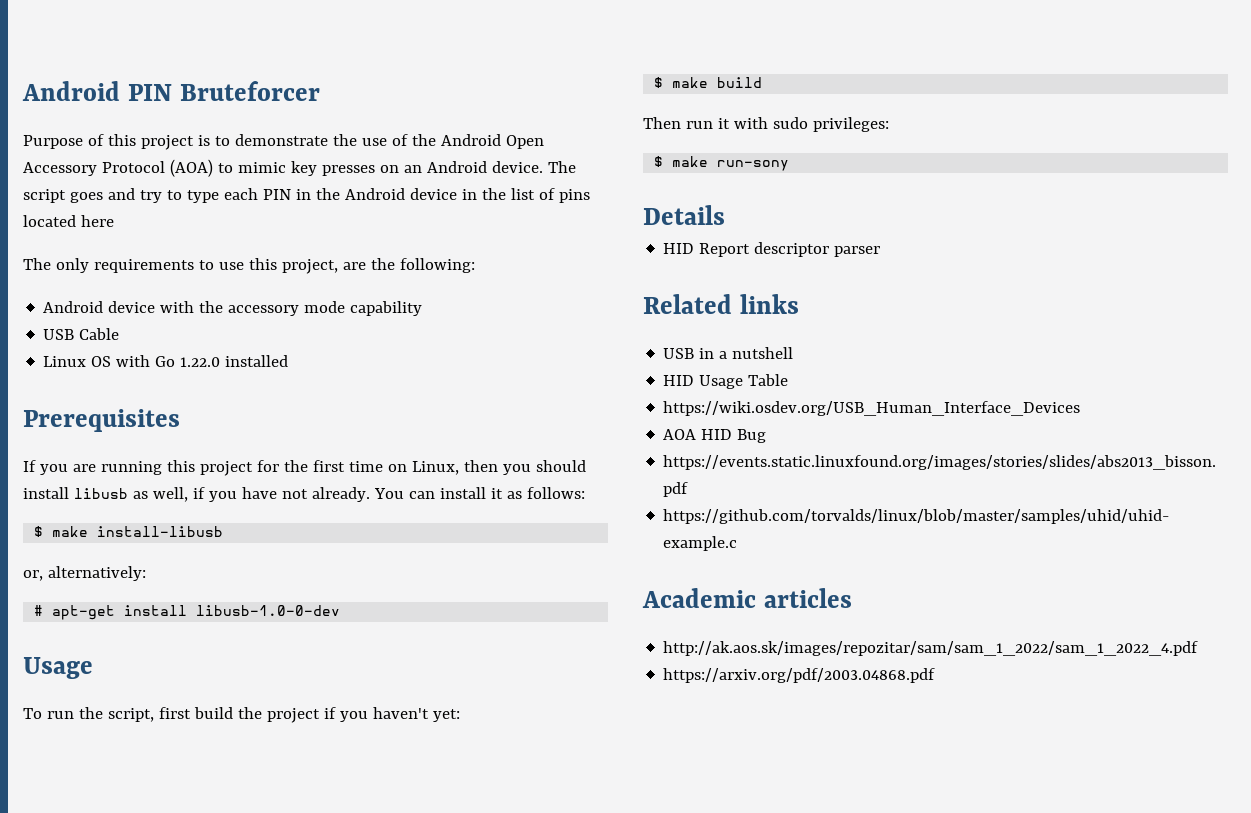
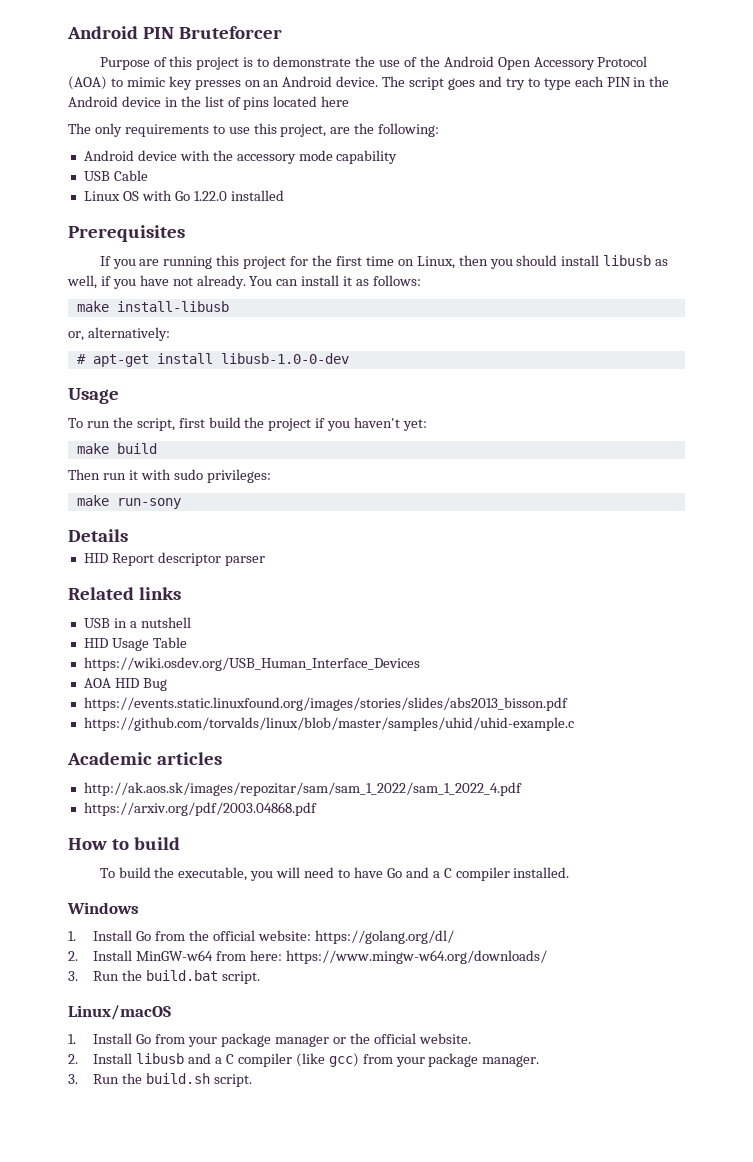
- $ make install-libusb
+ make install-libusb
- $ make build
+ make build
- $ make run-sony
+ make run-sony
+ How to build
+ To build the executable, you will need to have Go and a C compiler installed.
+ Windows
+ 1. Install Go from the official website: https://golang.org/dl/
+ 2. Install MinGW-w64 from here: https://www.mingw-w64.org/downloads/
+ 3. Run the build.bat script.
+ Linux/macOS
+ 1. Install Go from your package manager or the official website.
+ 2. Install libusb and a C compiler (like gcc) from your package manager.
+ 3. Run the build.sh script.

